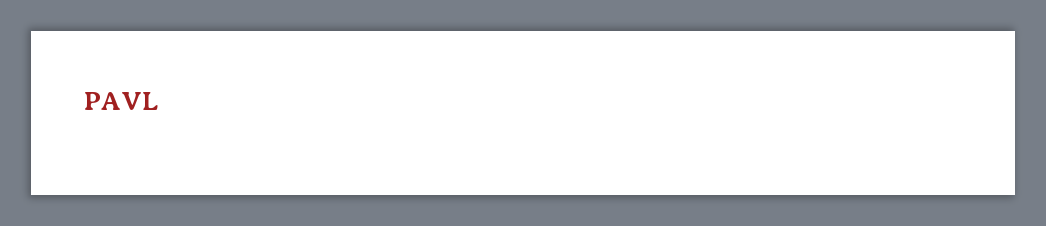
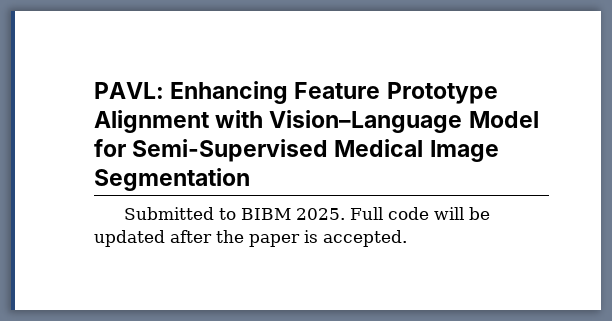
- PAVL
+ PAVL: Enhancing Feature Prototype Alignment with Vision–Language Model for Semi-Supervised Medical Image Segmentation
+ Submitted to BIBM 2025. Full code will be updated after the paper is accepted.

